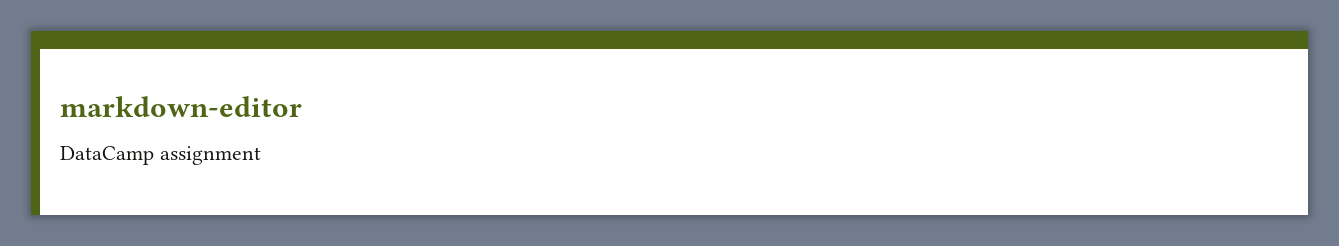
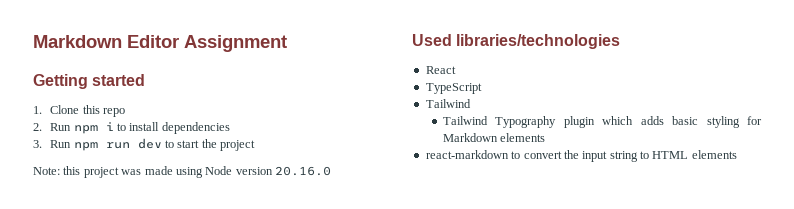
- markdown-editor
- DataCamp assignment
+ Markdown Editor Assignment
+ Getting started
+ 1. Clone this repo
+ 2. Run npm i to install dependencies
+ 3. Run npm run dev to start the project
+ Note: this project was made using Node version 20.16.0
+ Used libraries/technologies
+ React
+ TypeScript
+ Tailwind
+ Tailwind Typography plugin which adds basic styling for Markdown elements
+ react-markdown to convert the input string to HTML elements

